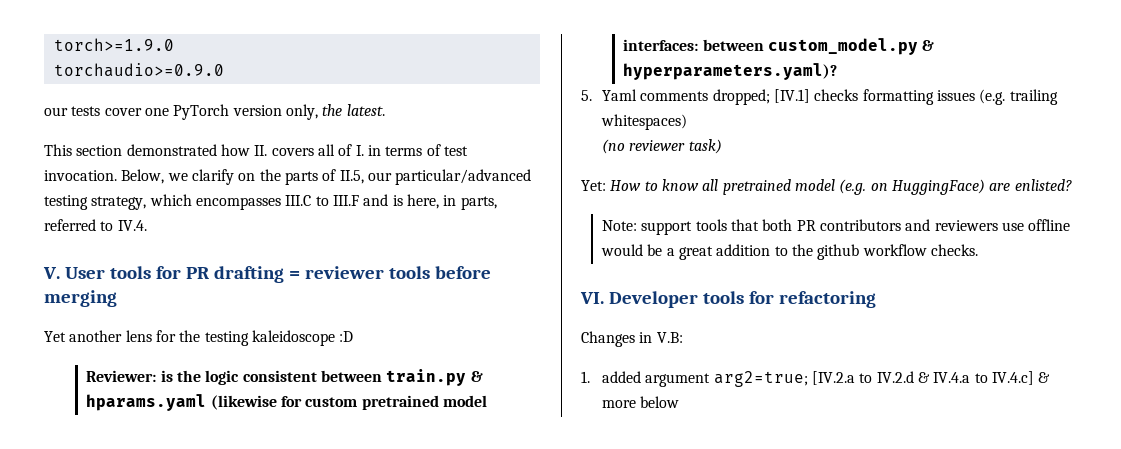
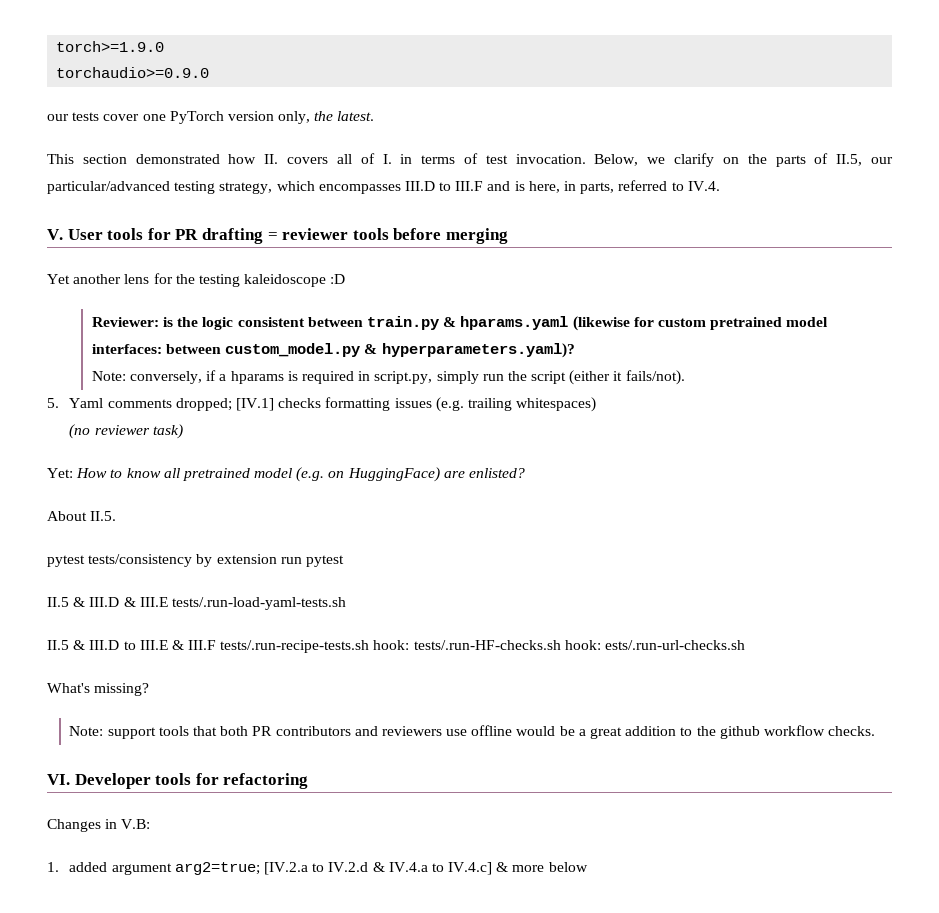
- Below, we clarify on the parts of II.5, our particular/advanced testing strategy, which encompasses III.C to III.F and is here, in parts, referred to IV.4.
+ Below, we clarify on the parts of II.5, our particular/advanced testing strategy, which encompasses III.D to III.F and is here, in parts, referred to IV.4.
+ Note: conversely, if a hparams is required in script.py, simply run the script (either it fails/not).
+ About II.5.
+ pytest tests/consistency by extension run pytest
+ II.5 & III.D & III.E tests/.run-load-yaml-tests.sh
+ II.5 & III.D to III.E & III.F tests/.run-recipe-tests.sh hook: tests/.run-HF-checks.sh hook: ests/.run-url-checks.sh
+ What's missing?

